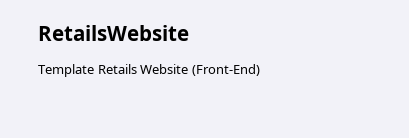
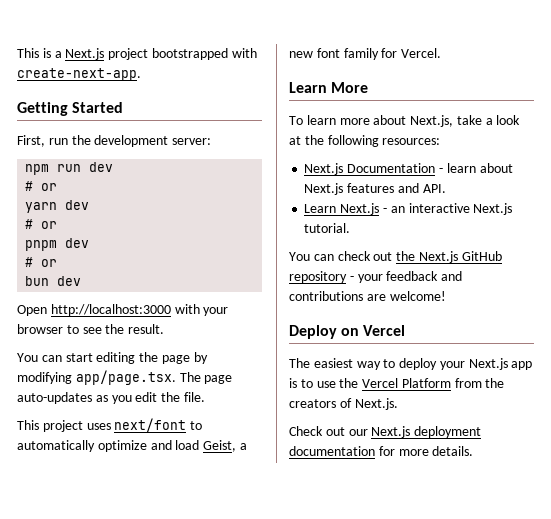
- RetailsWebsite
- Template Retails Website (Front-End)
+ This is a Next.js project bootstrapped with create-next-app.
+ Getting Started
+ First, run the development server:
+ npm run dev
+ # or
+ yarn dev
+ # or
+ pnpm dev
+ # or
+ bun dev
+ Open http://localhost:3000 with your browser to see the result.
+ You can start editing the page by modifying app/page.tsx. The page auto-updates as you edit the file.
+ This project uses next/font to automatically optimize and load Geist, a new font family for Vercel.
+ Learn More
+ To learn more about Next.js, take a look at the following resources:
+ Next.js Documentation - learn about Next.js features and API.
+ Learn Next.js - an interactive Next.js tutorial.
+ You can check out the Next.js GitHub repository - your feedback and contributions are welcome!
+ Deploy on Vercel
+ The easiest way to deploy your Next.js app is to use the Vercel Platform from the creators of Next.js.
+ Check out our Next.js deployment documentation for more details.

